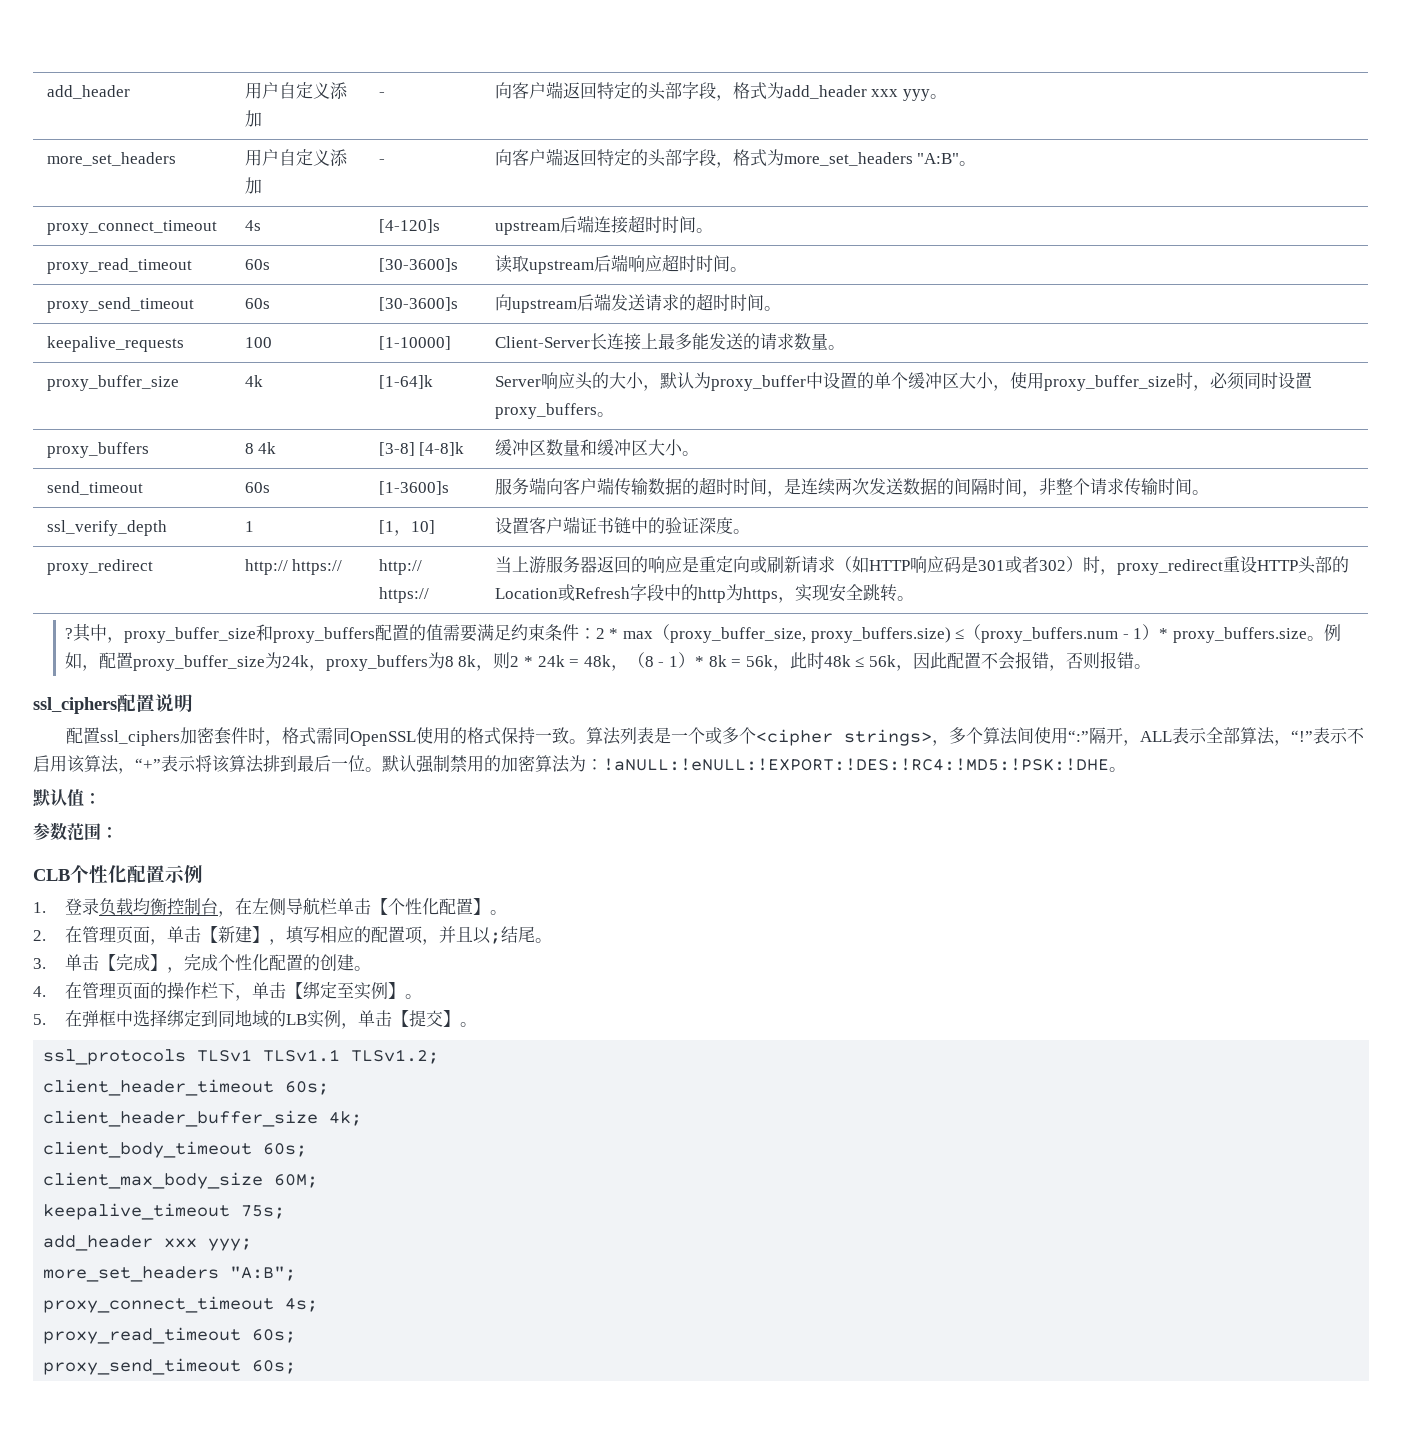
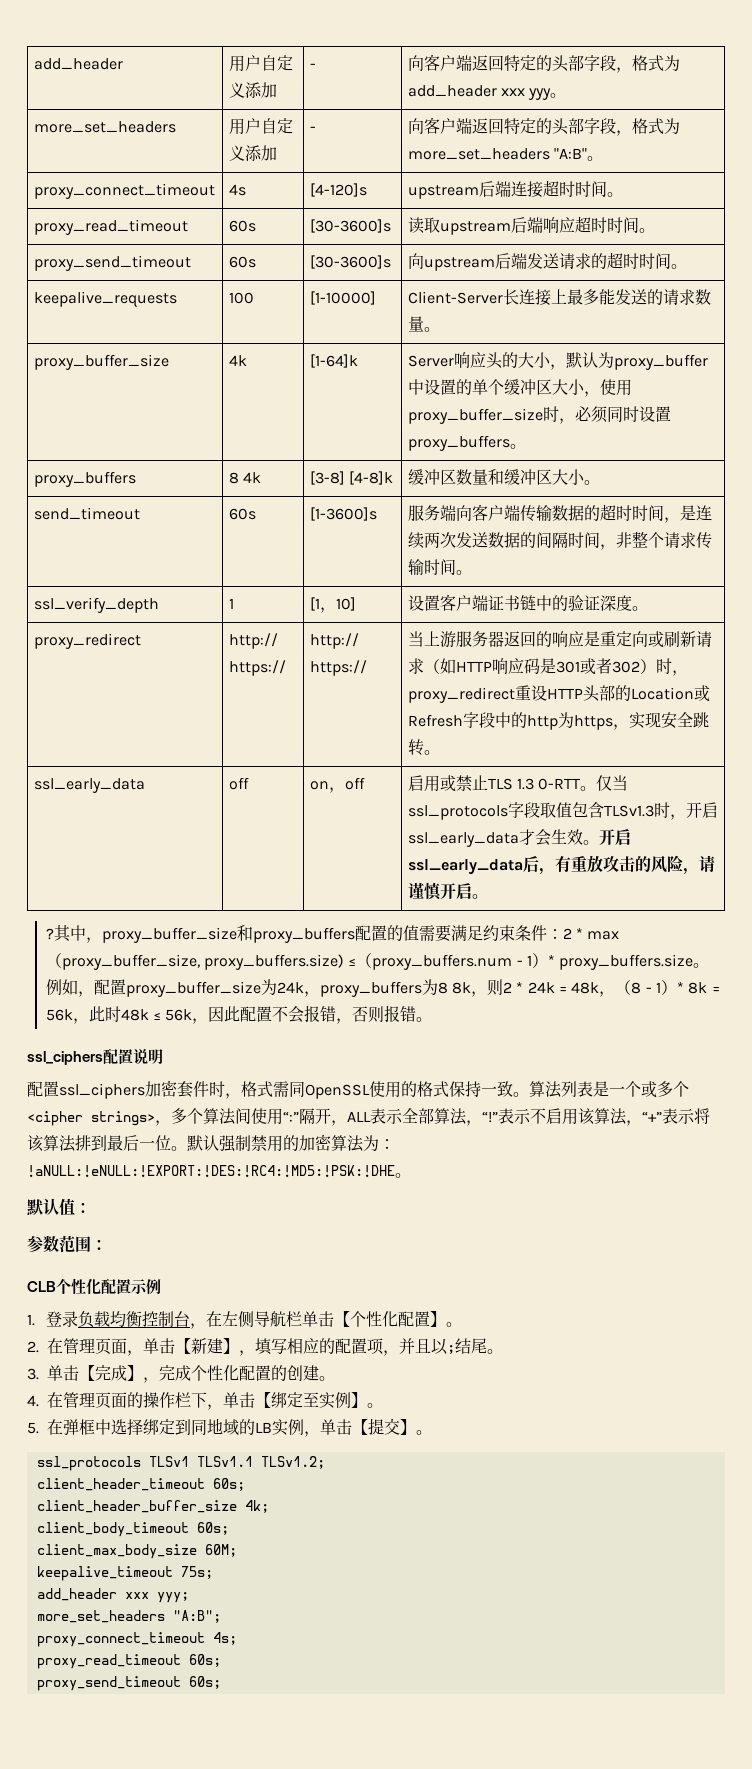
+ ssl_early_data | off | on，off | 启用或禁止TLS 1.3 0-RTT。仅当ssl_protocols字段取值包含TLSv1.3时，开启ssl_early_data才会生效。开启ssl_early_data后，有重放攻击的风险，请谨慎开启。

